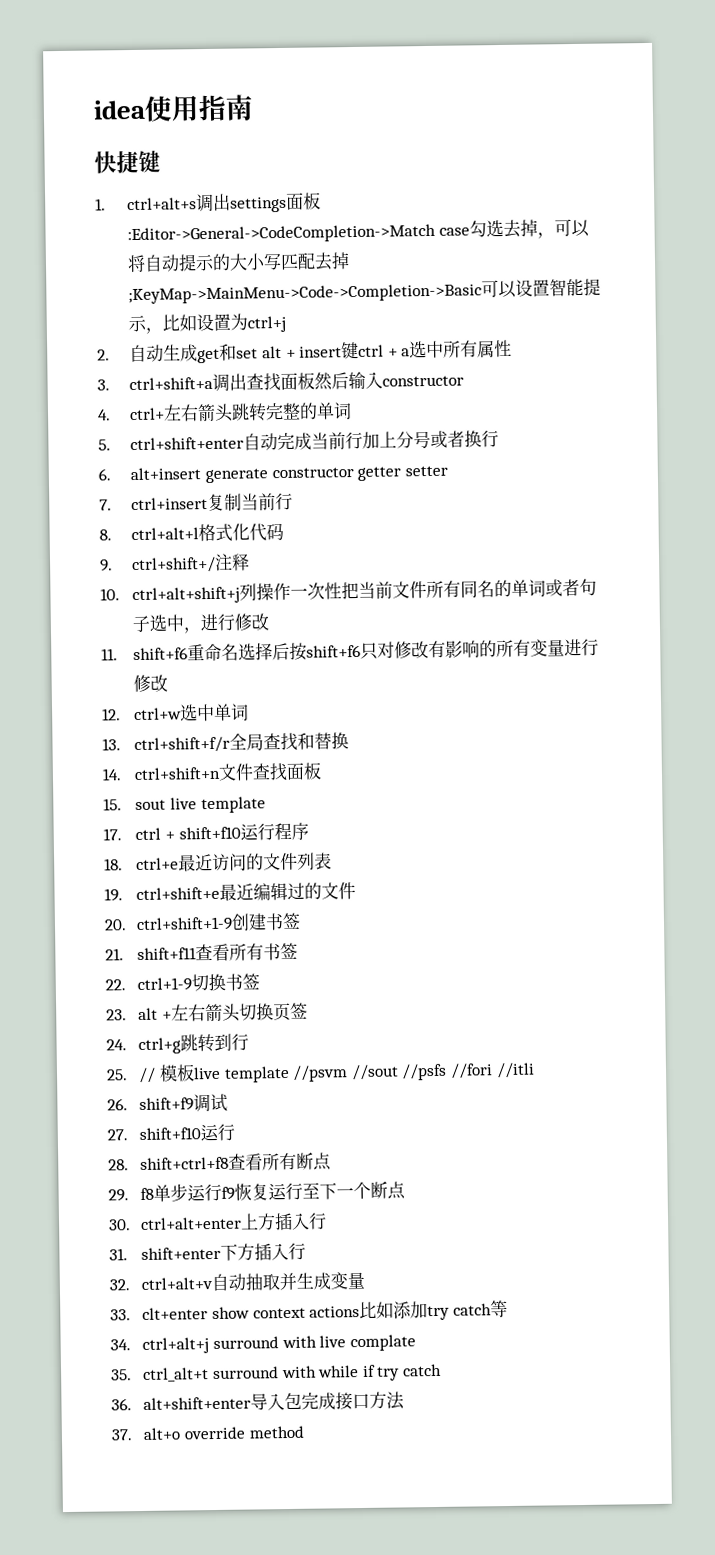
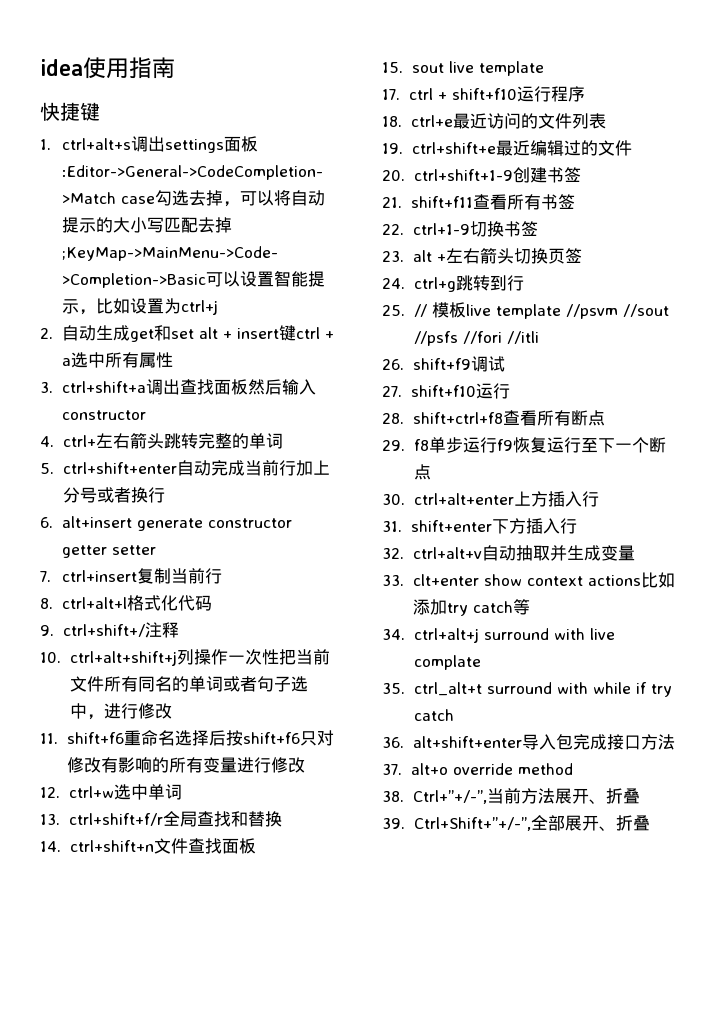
+ 38. Ctrl+”+/-”,当前方法展开、折叠
+ 39. Ctrl+Shift+”+/-”,全部展开、折叠

